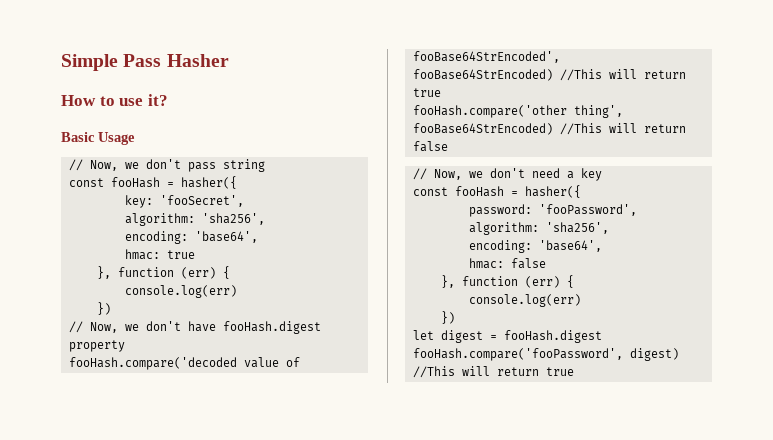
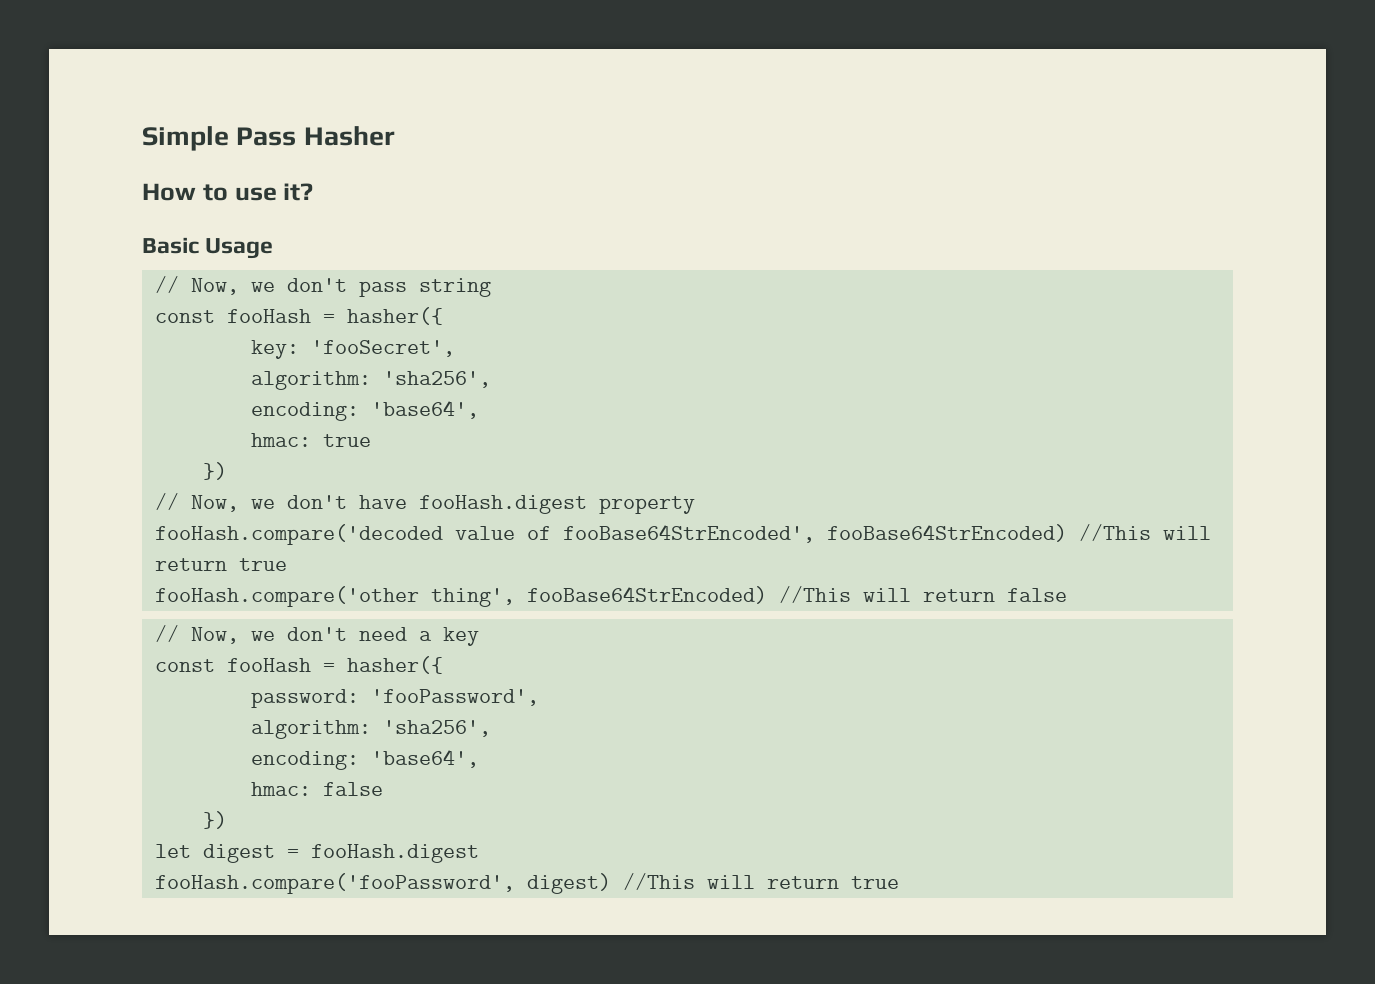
  hmac: true
- }, function (err) {
- console.log(err)
  hmac: false
- }, function (err) {
- console.log(err)

